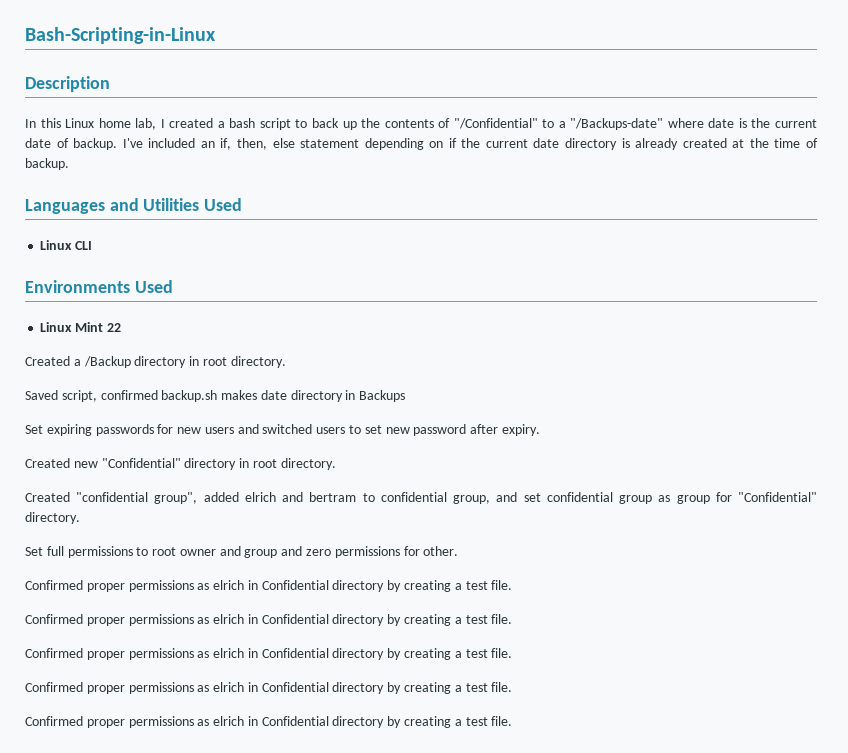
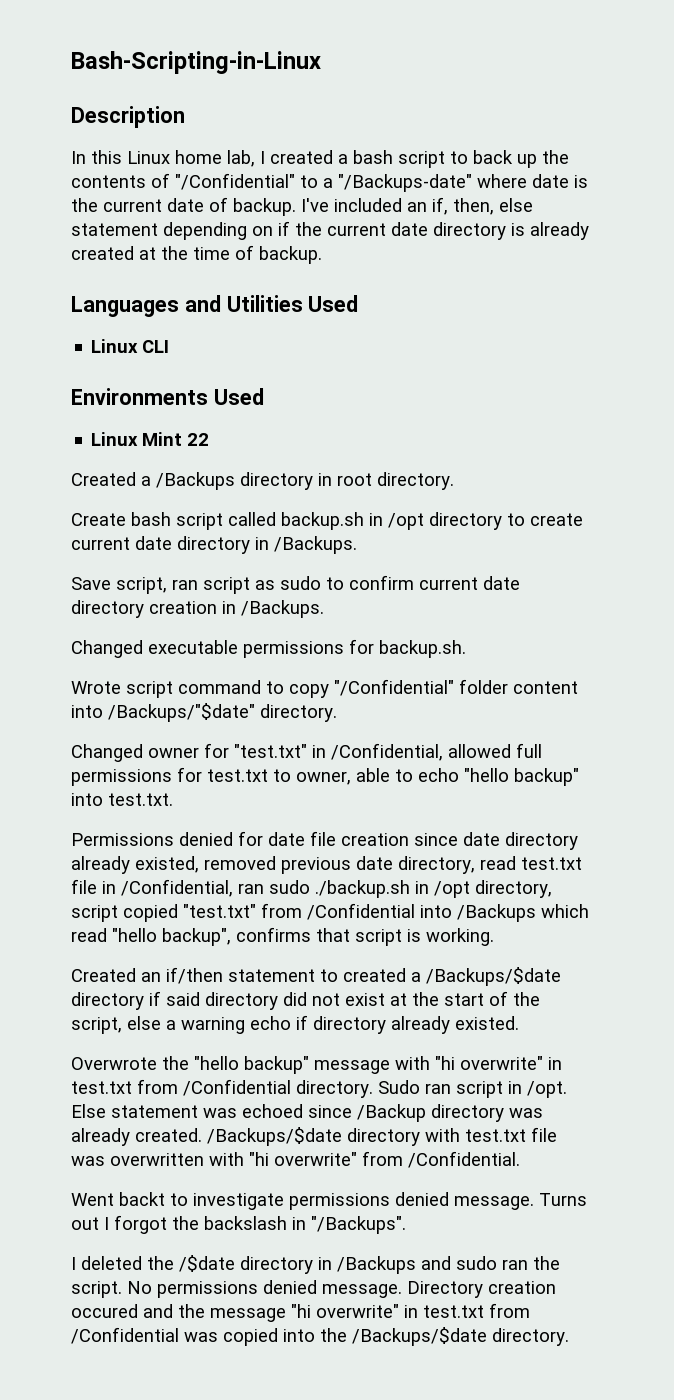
- Created a /Backup directory in root directory.
- Saved script, confirmed backup.sh makes date directory in Backups
- Set expiring passwords for new users and switched users to set new password after expiry.
- Created new "Confidential" directory in root directory.
- Created "confidential group", added elrich and bertram to confidential group, and set confidential group as group for "Confidential" directory.
- Set full permissions to root owner and group and zero permissions for other.
- Confirmed proper permissions as elrich in Confidential directory by creating a test file.
- Confirmed proper permissions as elrich in Confidential directory by creating a test file.
- Confirmed proper permissions as elrich in Confidential directory by creating a test file.
- Confirmed proper permissions as elrich in Confidential directory by creating a test file.
- Confirmed proper permissions as elrich in Confidential directory by creating a test file.
+ Created a /Backups directory in root directory.
+ Create bash script called backup.sh in /opt directory to create current date directory in /Backups.
+ Save script, ran script as sudo to confirm current date directory creation in /Backups.
+ Changed executable permissions for backup.sh.
+ Wrote script command to copy "/Confidential" folder content into /Backups/"$date" directory.
+ Changed owner for "test.txt" in /Confidential, allowed full permissions for test.txt to owner, able to echo "hello backup" into test.txt.
+ Permissions denied for date file creation since date directory already existed, removed previous date directory, read test.txt file in /Confidential, ran sudo ./backup.sh in /opt directory, script copied "test.txt" from /Confidential into /Backups which read "hello backup", confirms that script is working.
+ Created an if/then statement to created a /Backups/$date directory if said directory did not exist at the start of the script, else a warning echo if directory already existed.
+ Overwrote the "hello backup" message with "hi overwrite" in test.txt from /Confidential directory. Sudo ran script in /opt. Else statement was echoed since /Backup directory was already created. /Backups/$date directory with test.txt file was overwritten with "hi overwrite" from /Confidential.
+ Went backt to investigate permissions denied message. Turns out I forgot the backslash in "/Backups".
+ I deleted the /$date directory in /Backups and sudo ran the script. No permissions denied message. Directory creation occured and the message "hi overwrite" in test.txt from /Confidential was copied into the /Backups/$date directory.

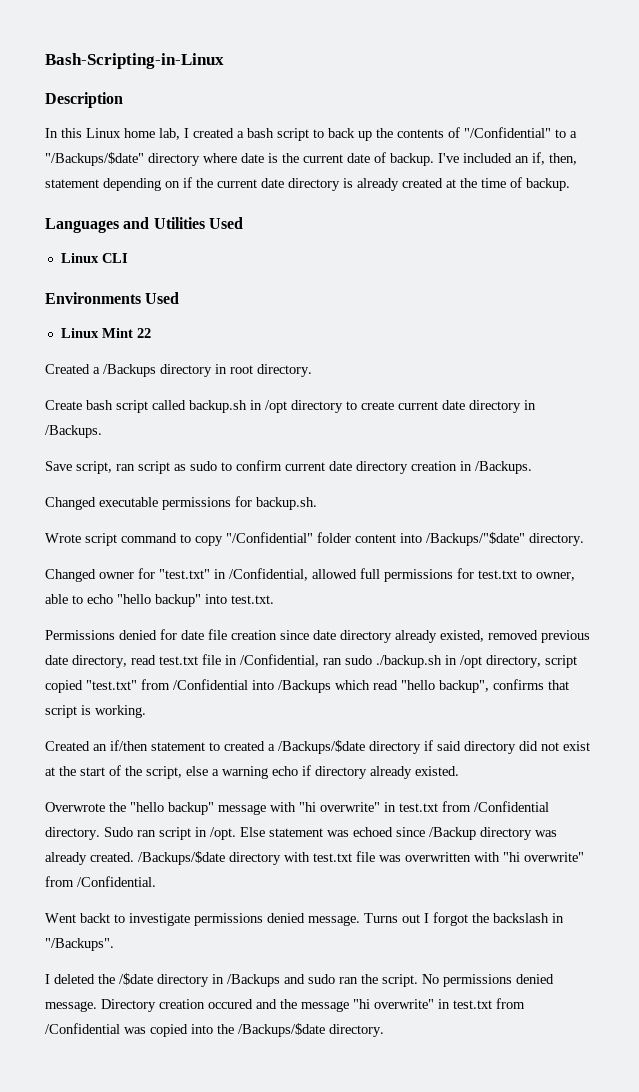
- In this Linux home lab, I created a bash script to back up the contents of "/Confidential" to a "/Backups-date" where date is the current date of backup.
+ In this Linux home lab, I created a bash script to back up the contents of "/Confidential" to a "/Backups/$date" directory where date is the current date of backup.
- I've included an if, then, else statement depending on if the current date directory is already created at the time of backup.
+ I've included an if, then, statement depending on if the current date directory is already created at the time of backup.

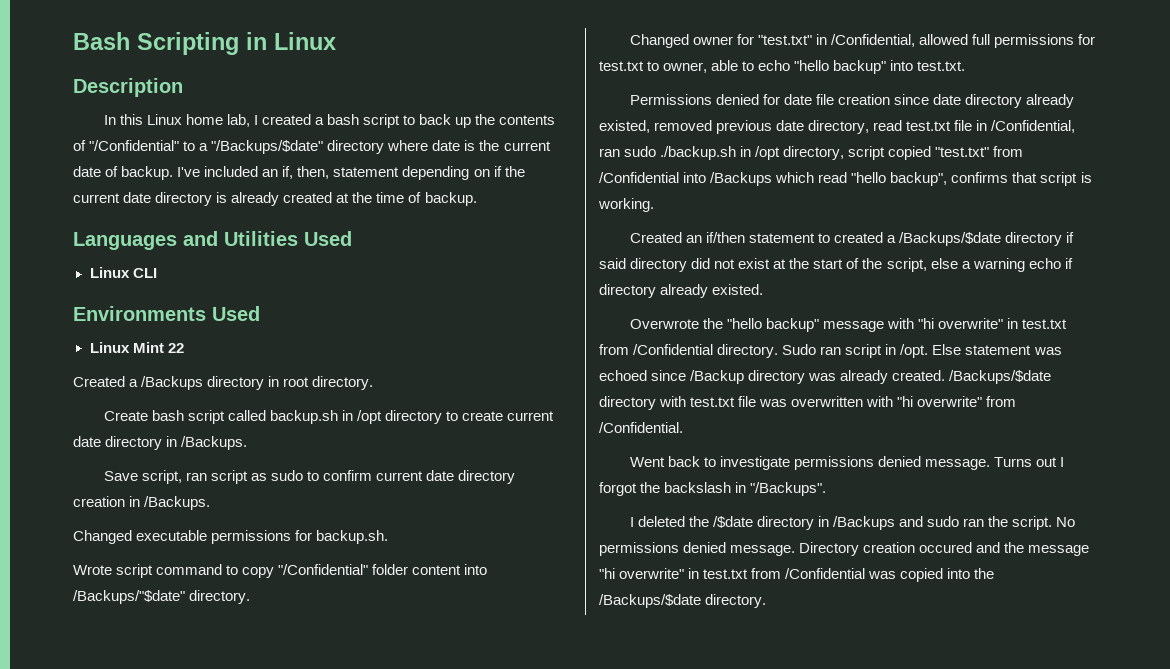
- Bash-Scripting-in-Linux
+ Bash Scripting in Linux
- Went backt to investigate permissions denied message.
+ Went back to investigate permissions denied message.

